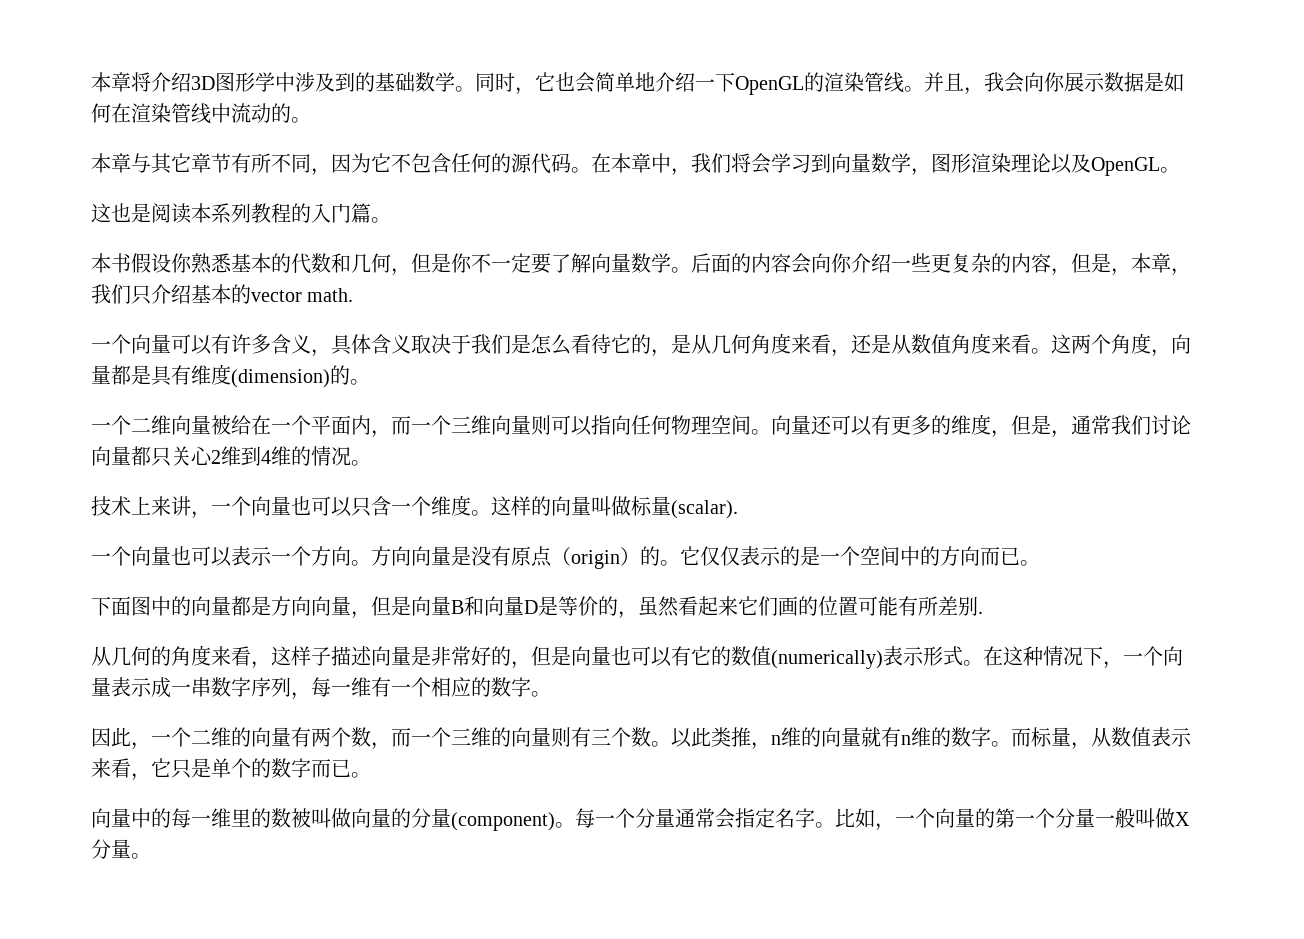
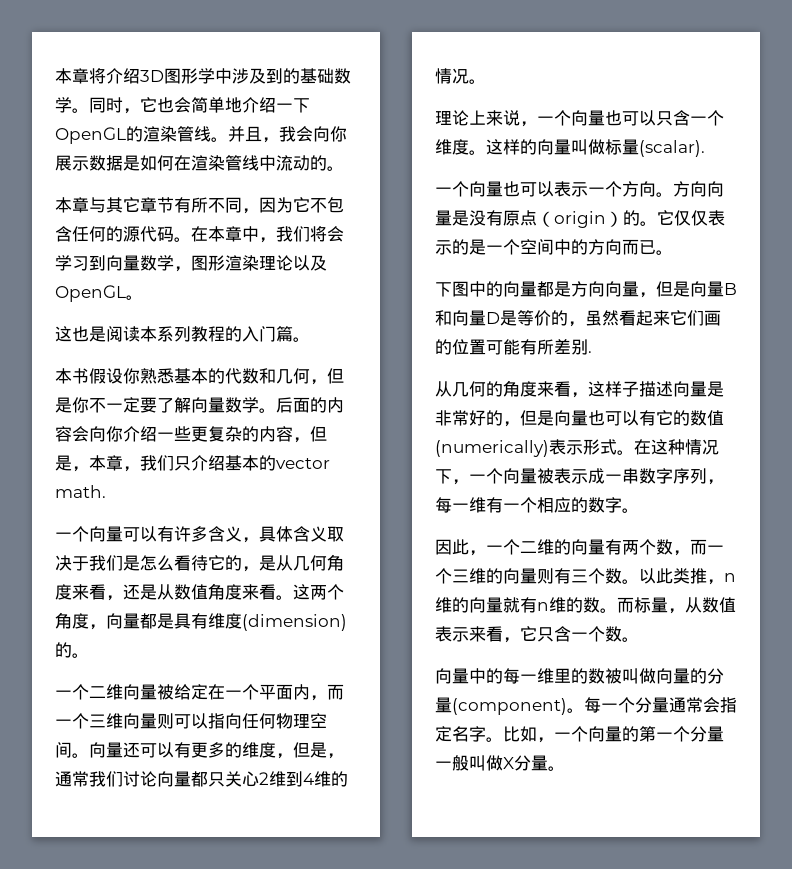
- 一个二维向量被给在一个平面内，而一个三维向量则可以指向任何物理空间。
+ 一个二维向量被给定在一个平面内，而一个三维向量则可以指向任何物理空间。
- 技术上来讲，一个向量也可以只含一个维度。
+ 理论上来说，一个向量也可以只含一个维度。
- 下面图中的向量都是方向向量，但是向量B和向量D是等价的，虽然看起来它们画的位置可能有所差别.
+ 下图中的向量都是方向向量，但是向量B和向量D是等价的，虽然看起来它们画的位置可能有所差别.
- 在这种情况下，一个向量表示成一串数字序列，每一维有一个相应的数字。
+ 在这种情况下，一个向量被表示成一串数字序列，每一维有一个相应的数字。
- 以此类推，n维的向量就有n维的数字。
+ 以此类推，n维的向量就有n维的数。
- 而标量，从数值表示来看，它只是单个的数字而已。
+ 而标量，从数值表示来看，它只含一个数。

